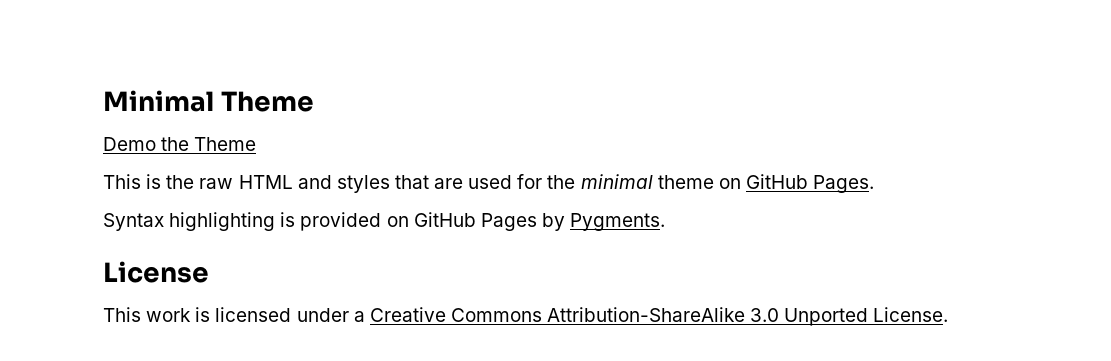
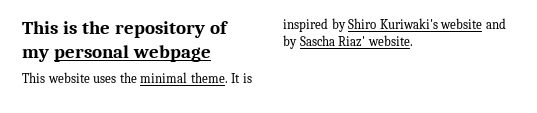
- Minimal Theme
- Demo the Theme
- This is the raw HTML and styles that are used for the minimal theme on GitHub Pages.
- Syntax highlighting is provided on GitHub Pages by Pygments.
- License
- This work is licensed under a Creative Commons Attribution-ShareAlike 3.0 Unported License.
+ This is the repository of my personal webpage
+ This website uses the minimal theme. It is inspired by Shiro Kuriwaki's website and by Sascha Riaz' website.

